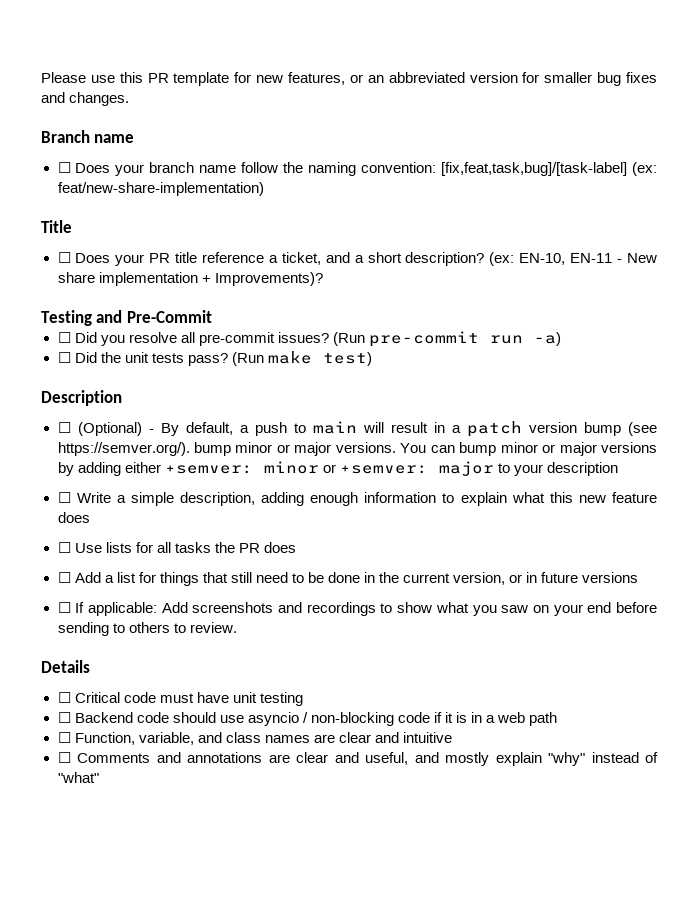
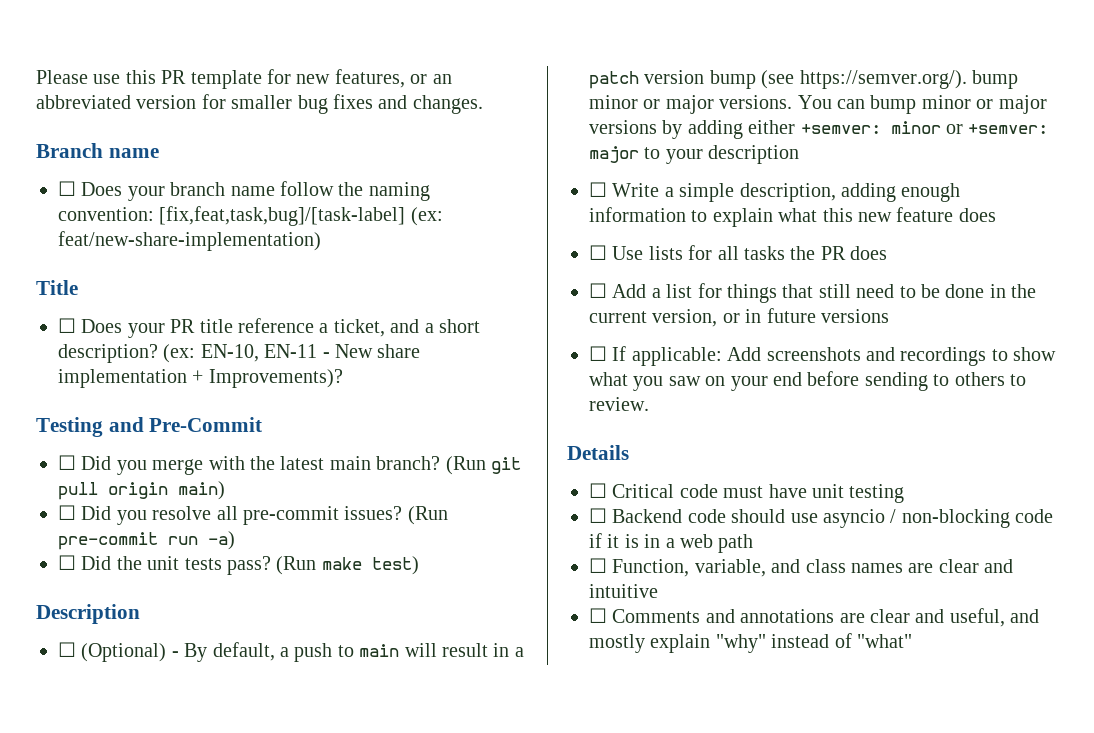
+ ☐ Did you merge with the latest main branch? (Run git pull origin main)

